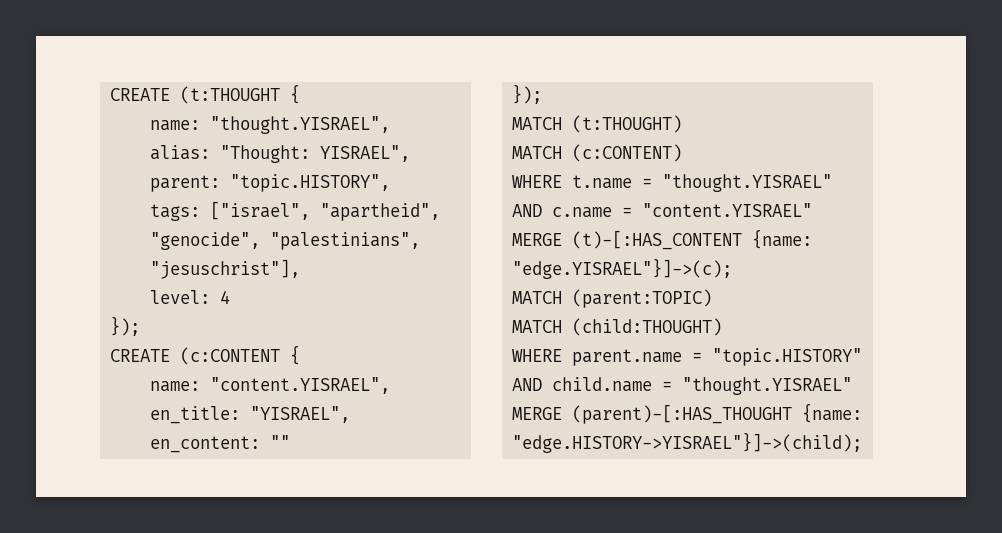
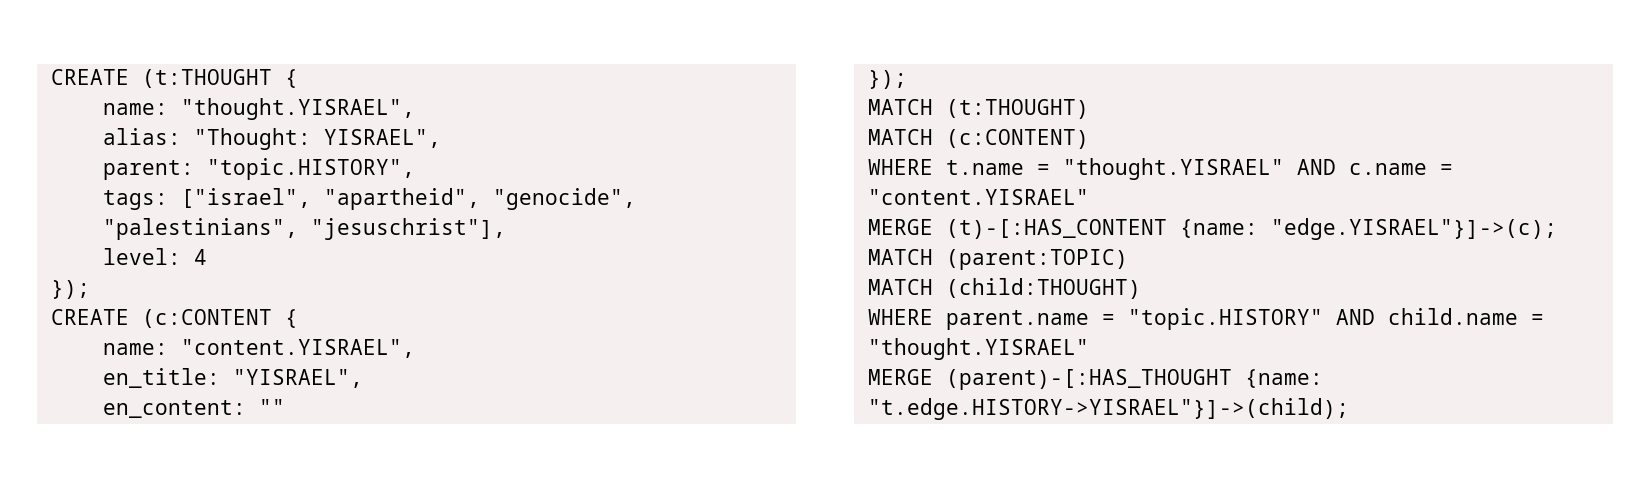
- MERGE (parent)-[:HAS_THOUGHT {name: "edge.HISTORY->YISRAEL"}]->(child);
+ MERGE (parent)-[:HAS_THOUGHT {name: "t.edge.HISTORY->YISRAEL"}]->(child);

